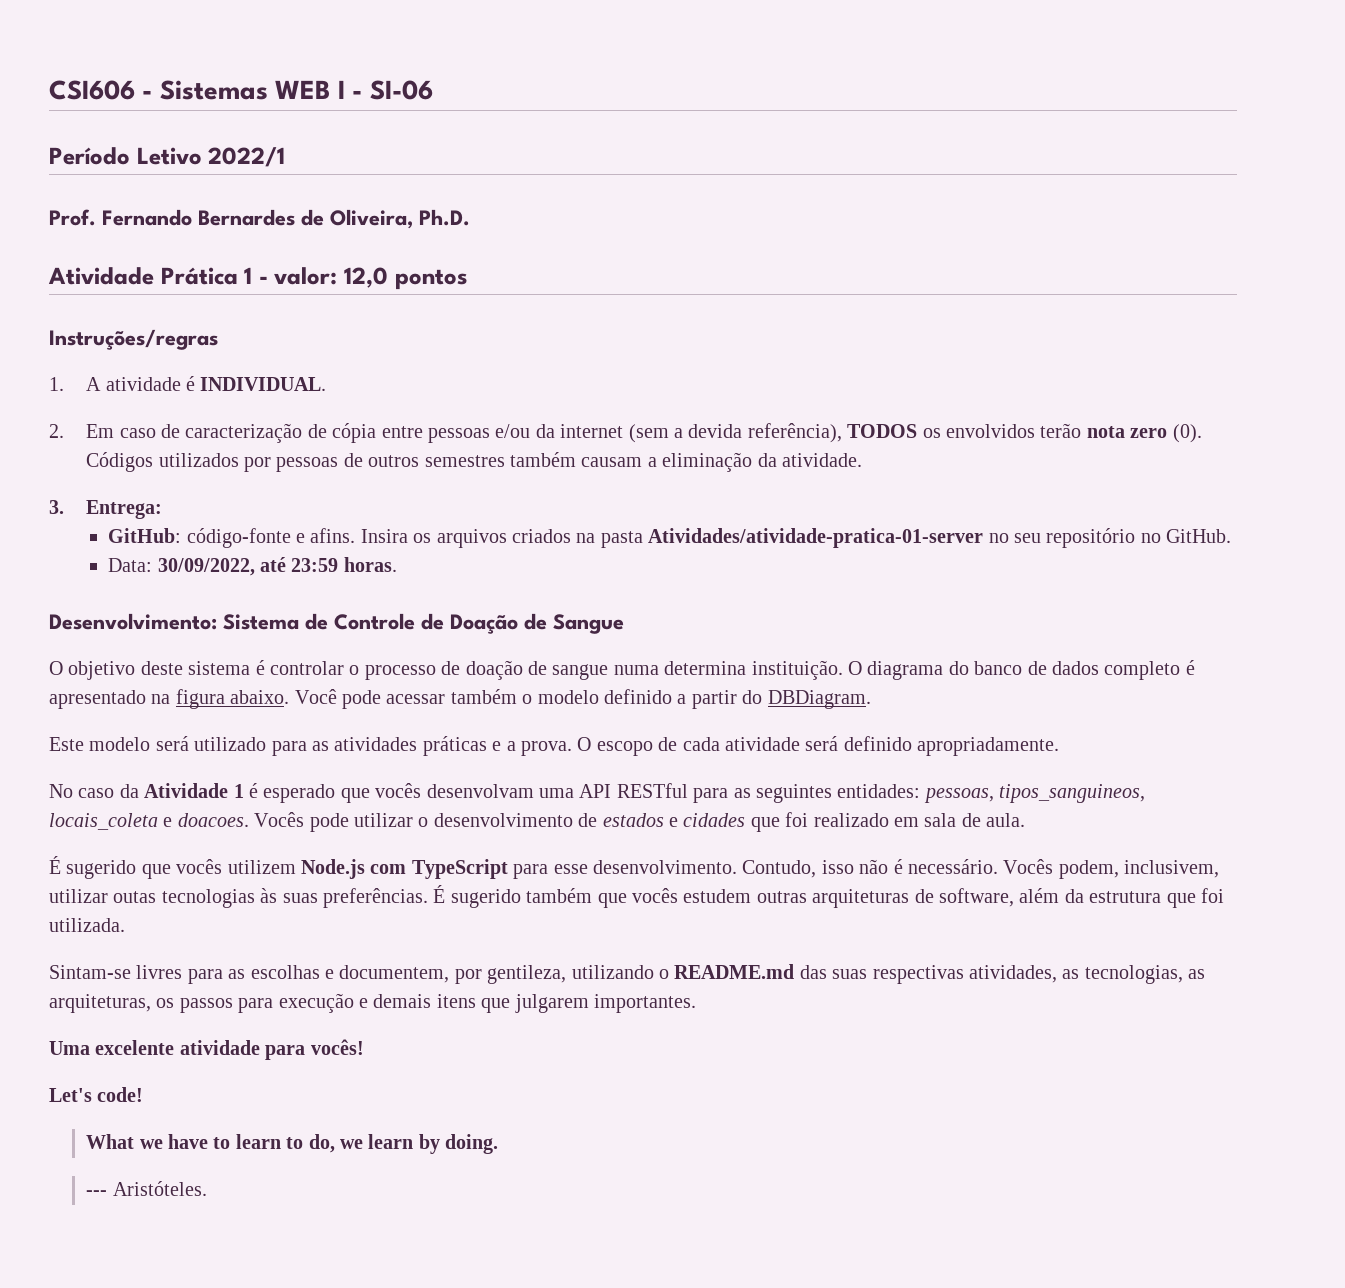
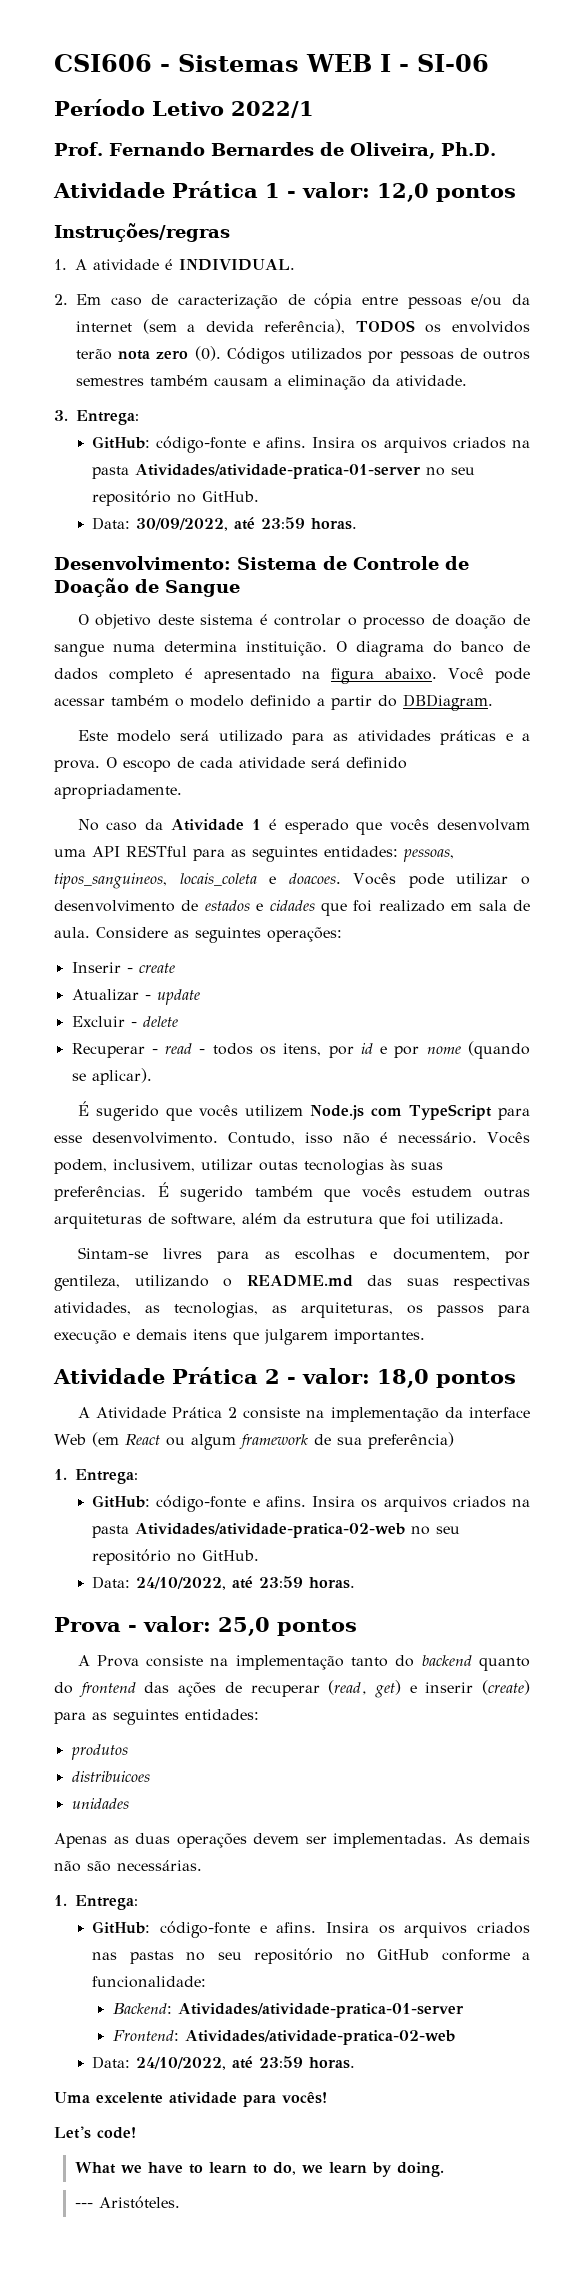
+ Considere as seguintes operações:
+ Inserir - create
+ Atualizar - update
+ Excluir - delete
+ Recuperar - read - todos os itens, por id e por nome (quando se aplicar).
+ Atividade Prática 2 - valor: 18,0 pontos
+ A Atividade Prática 2 consiste na implementação da interface Web (em React ou algum framework de sua preferência)
+ 1. Entrega:
+ GitHub: código-fonte e afins. Insira os arquivos criados na pasta Atividades/atividade-pratica-02-web no seu repositório no GitHub.
+ Data: 24/10/2022, até 23:59 horas.
+ Prova - valor: 25,0 pontos
+ A Prova consiste na implementação tanto do backend quanto do frontend das ações de recuperar (read, get) e inserir (create) para as seguintes entidades:
+ produtos
+ distribuicoes
+ unidades
+ Apenas as duas operações devem ser implementadas. As demais não são necessárias.
+ 1. Entrega:
+ GitHub: código-fonte e afins. Insira os arquivos criados nas pastas no seu repositório no GitHub conforme a funcionalidade:
+ Backend: Atividades/atividade-pratica-01-server
+ Frontend: Atividades/atividade-pratica-02-web
+ Data: 24/10/2022, até 23:59 horas.

